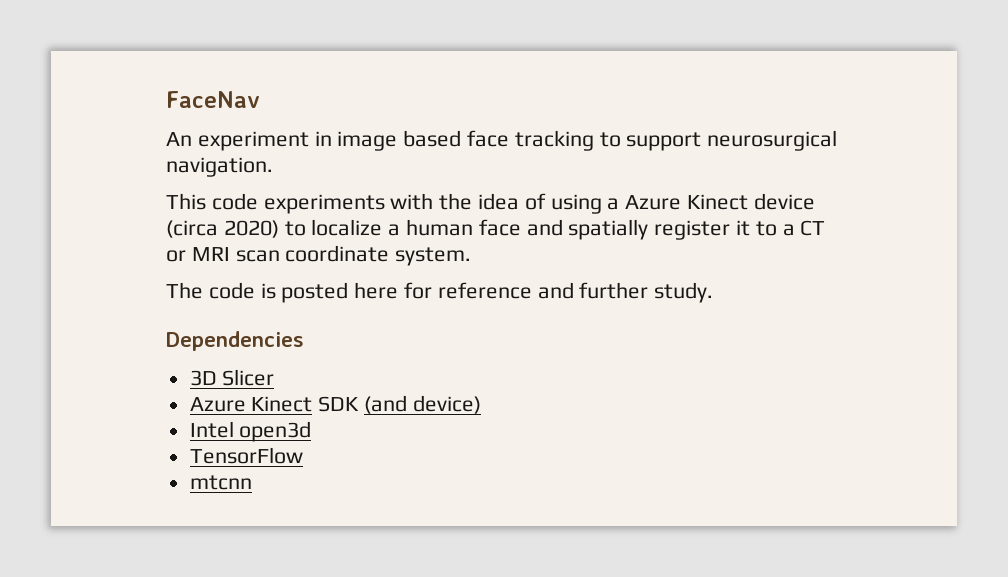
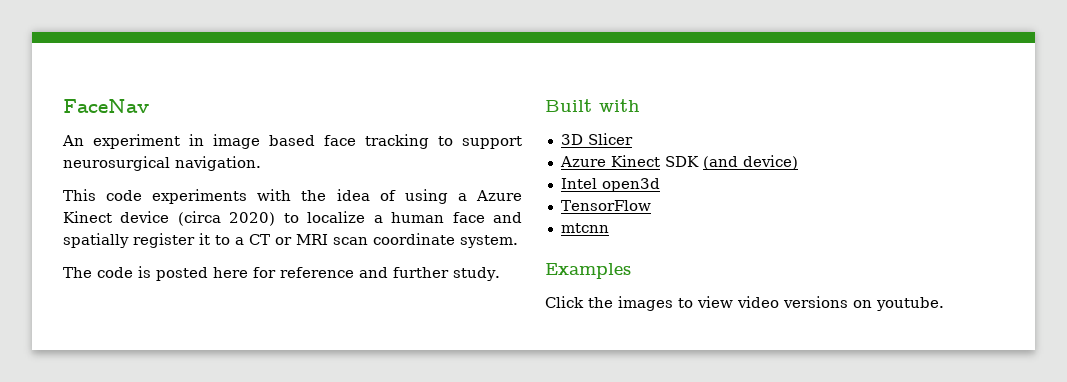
- Dependencies
+ Built with
+ Examples
+ Click the images to view video versions on youtube.

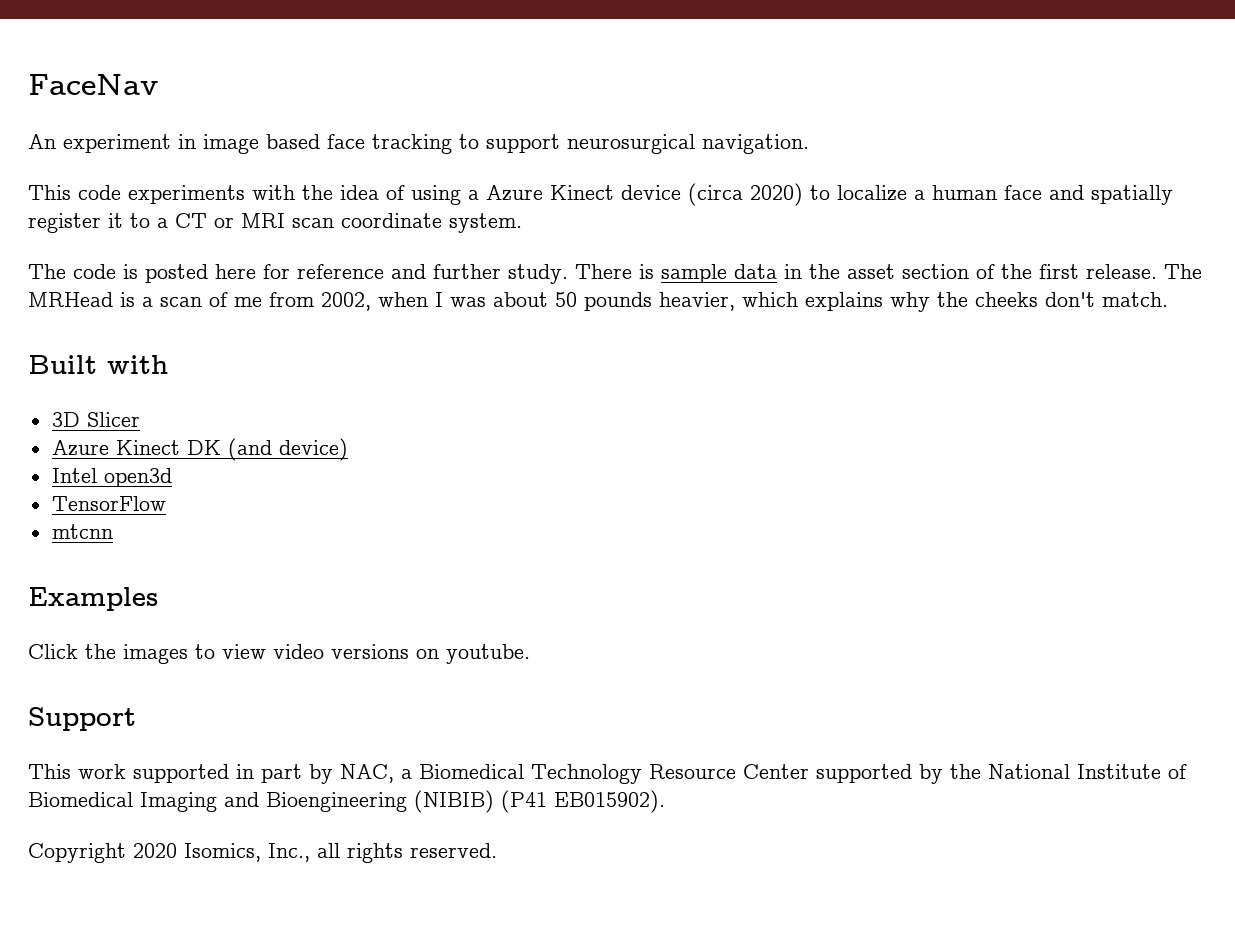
+ There is sample data in the asset section of the first release. The MRHead is a scan of me from 2002, when I was about 50 pounds heavier, which explains why the cheeks don't match.
- Azure Kinect SDK (and device)
+ Azure Kinect DK (and device)
+ Support
+ This work supported in part by NAC, a Biomedical Technology Resource Center supported by the National Institute of Biomedical Imaging and Bioengineering (NIBIB) (P41 EB015902).
+ Copyright 2020 Isomics, Inc., all rights reserved.

